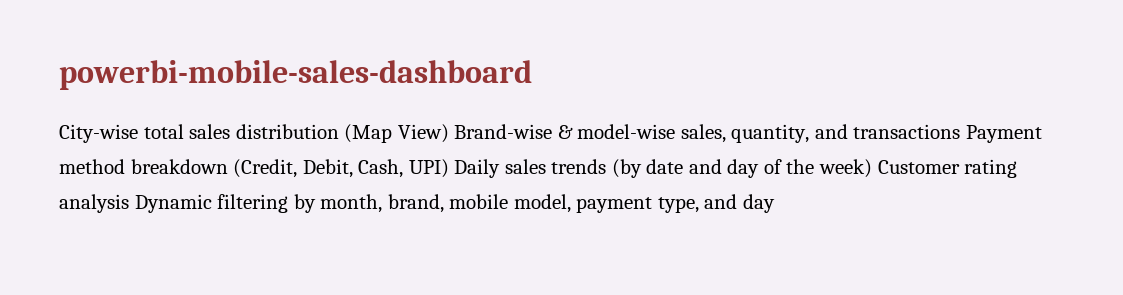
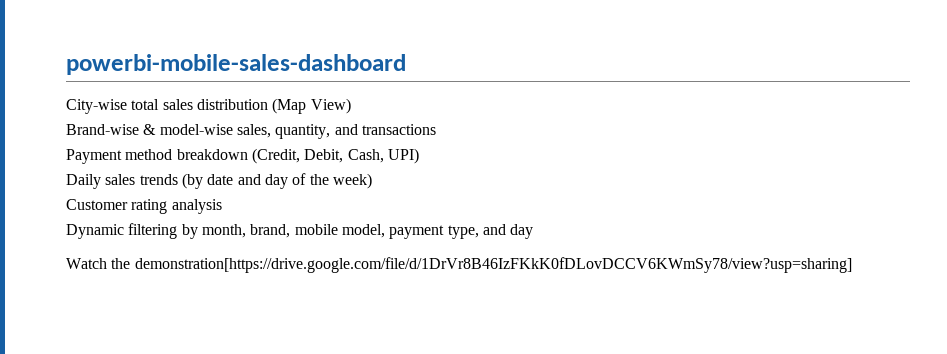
- City-wise total sales distribution (Map View) Brand-wise & model-wise sales, quantity, and transactions Payment method breakdown (Credit, Debit, Cash, UPI) Daily sales trends (by date and day of the week) Customer rating analysis Dynamic filtering by month, brand, mobile model, payment type, and day
+ City-wise total sales distribution (Map View)
+ Brand-wise & model-wise sales, quantity, and transactions
+ Payment method breakdown (Credit, Debit, Cash, UPI)
+ Daily sales trends (by date and day of the week)
+ Customer rating analysis
+ Dynamic filtering by month, brand, mobile model, payment type, and day
+ Watch the demonstration[https://drive.google.com/file/d/1DrVr8B46IzFKkK0fDLovDCCV6KWmSy78/view?usp=sharing]

